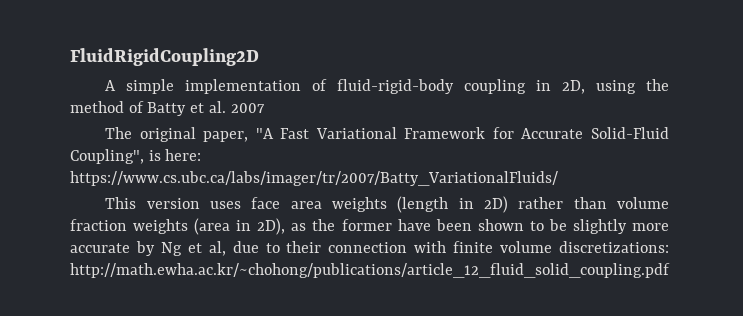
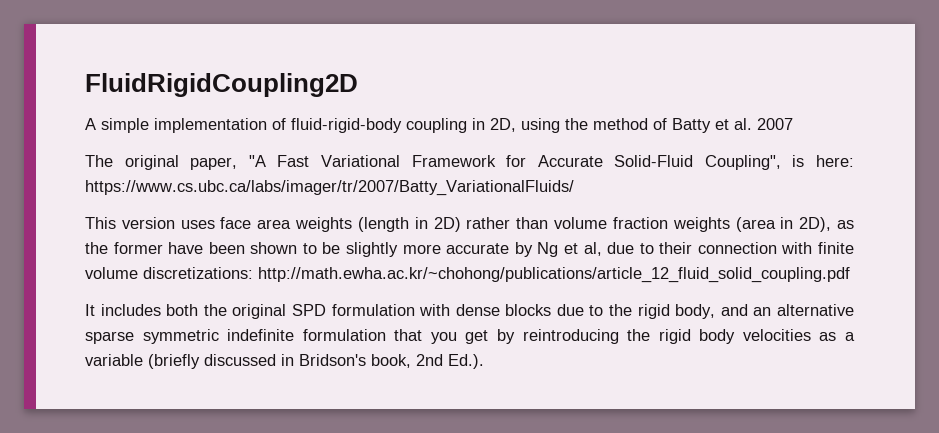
+ It includes both the original SPD formulation with dense blocks due to the rigid body, and an alternative sparse symmetric indefinite formulation that you get by reintroducing the rigid body velocities as a variable (briefly discussed in Bridson's book, 2nd Ed.).

